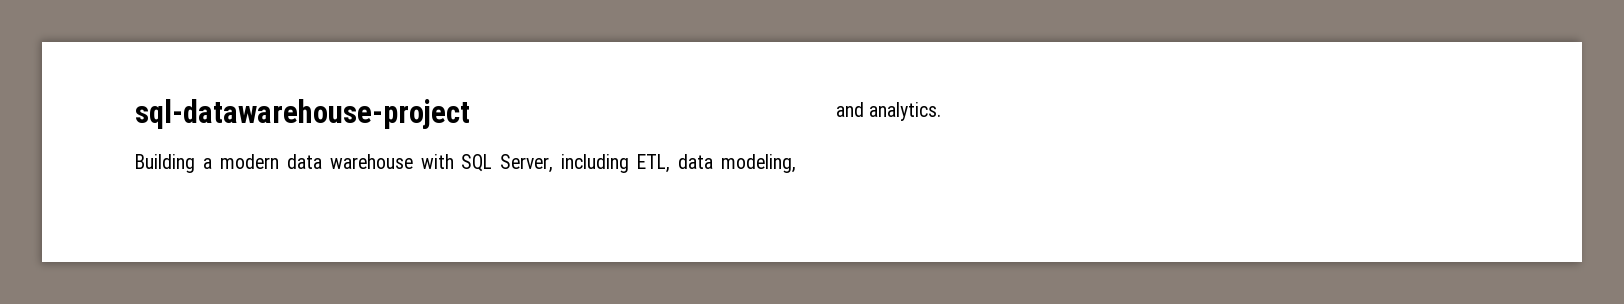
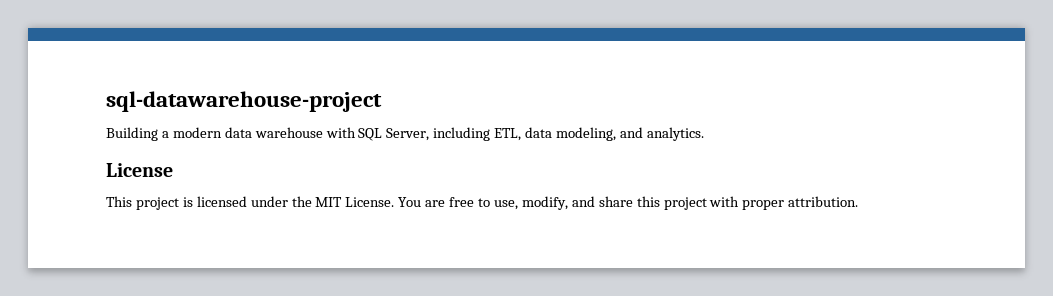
+ License
+ This project is licensed under the MIT License. You are free to use, modify, and share this project with proper attribution.

